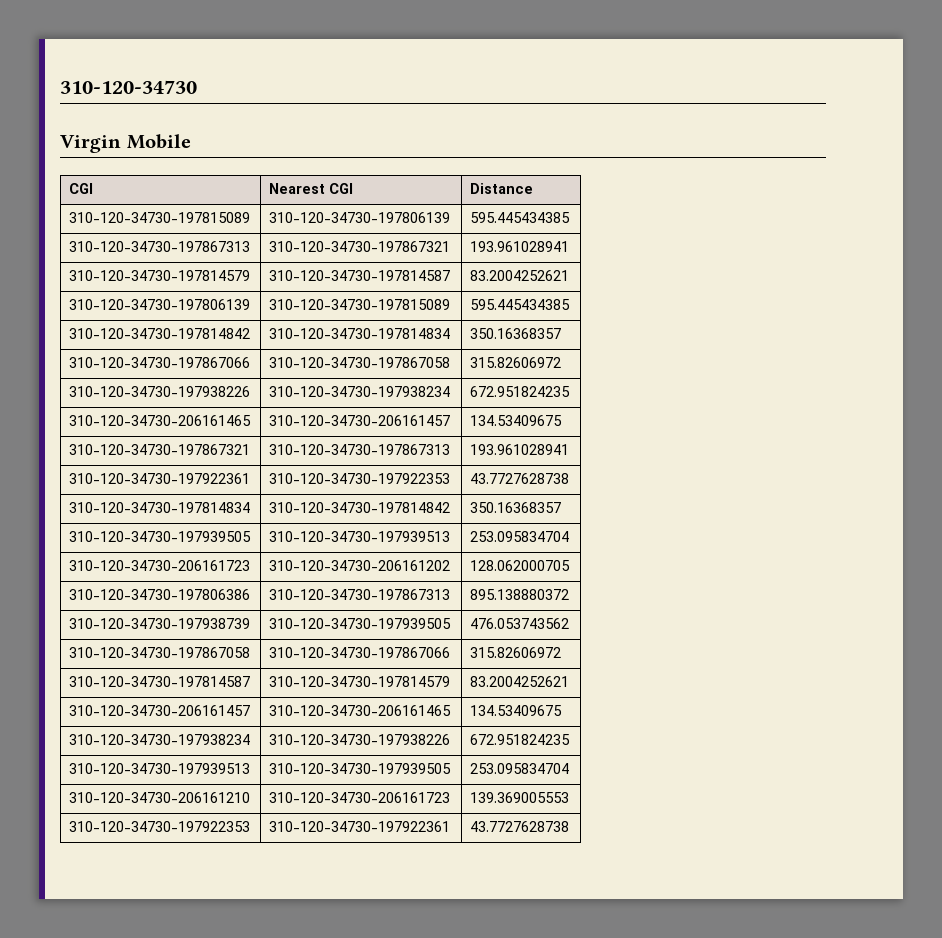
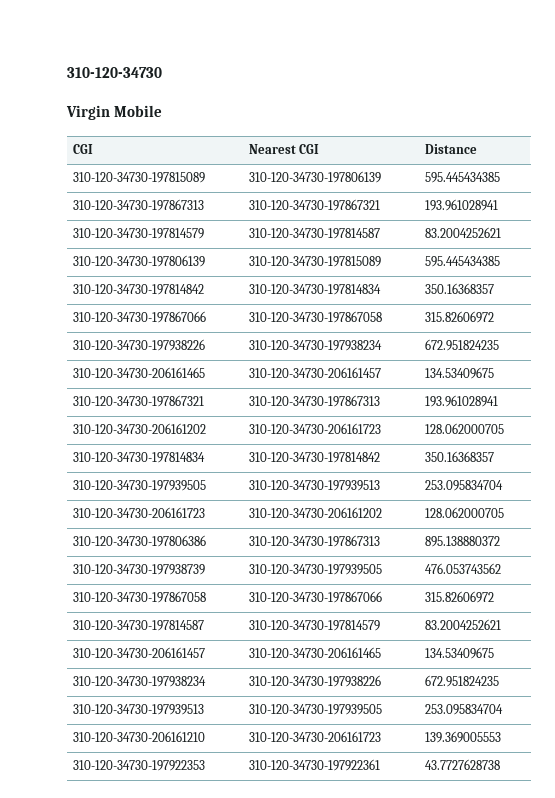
- 310-120-34730-197922361 | 310-120-34730-197922353 | 43.7727628738
+ 310-120-34730-206161202 | 310-120-34730-206161723 | 128.062000705

